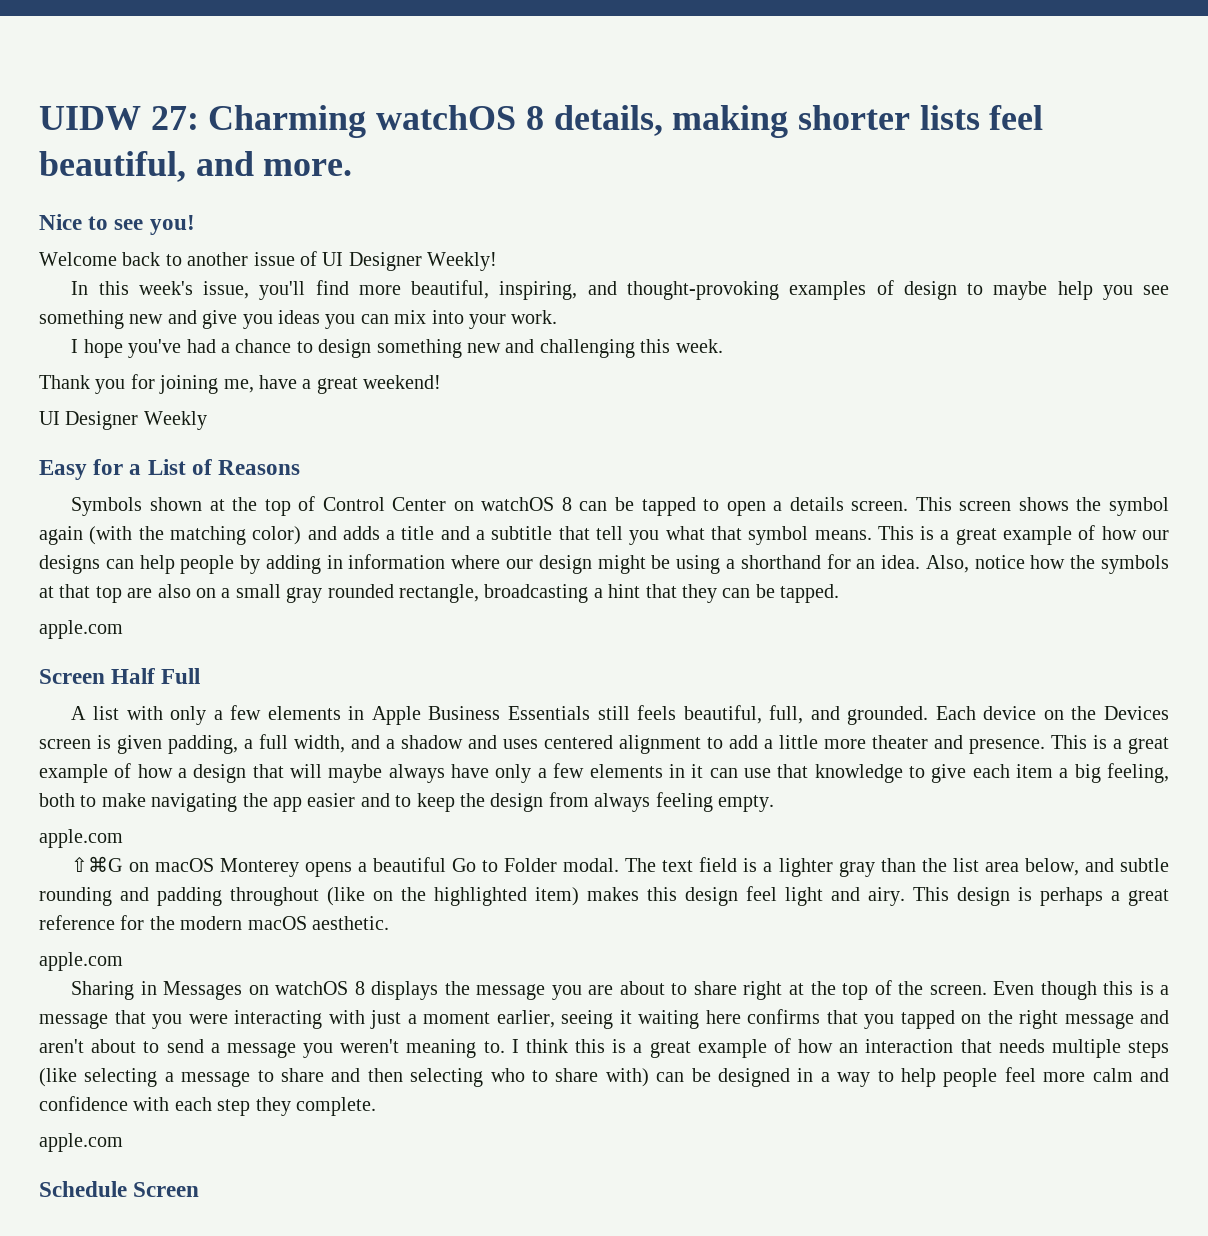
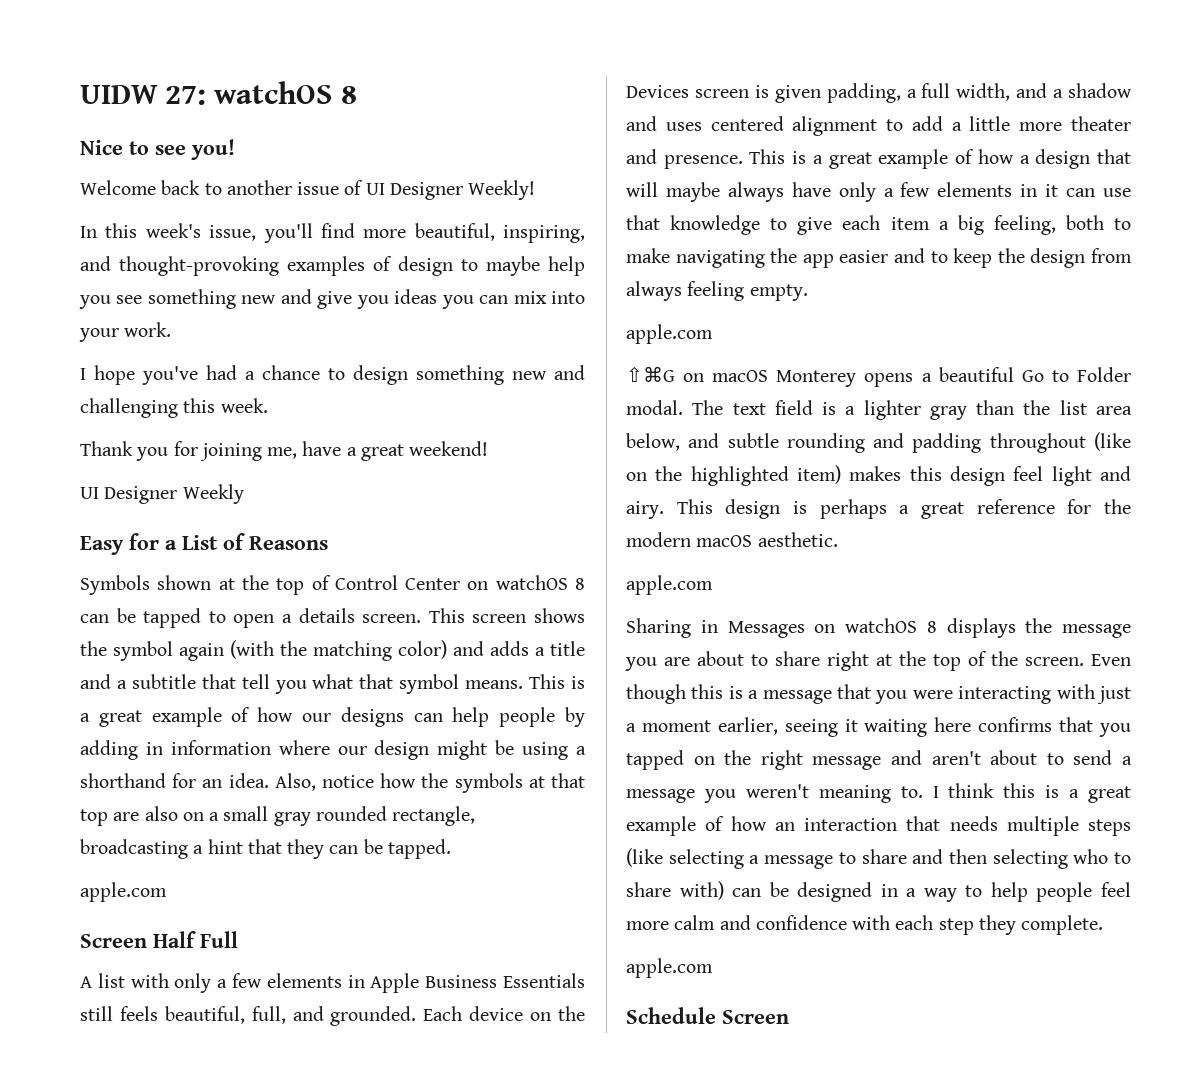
- UIDW 27: Charming watchOS 8 details, making shorter lists feel beautiful, and more.
+ UIDW 27: watchOS 8

